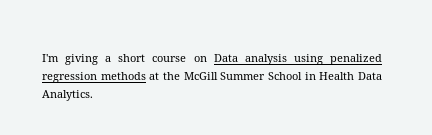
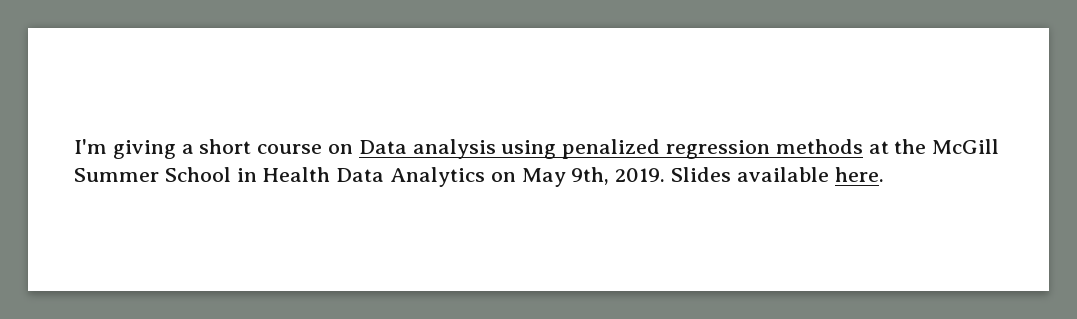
- I'm giving a short course on Data analysis using penalized regression methods at the McGill Summer School in Health Data Analytics.
+ I'm giving a short course on Data analysis using penalized regression methods at the McGill Summer School in Health Data Analytics on May 9th, 2019. Slides available here.

